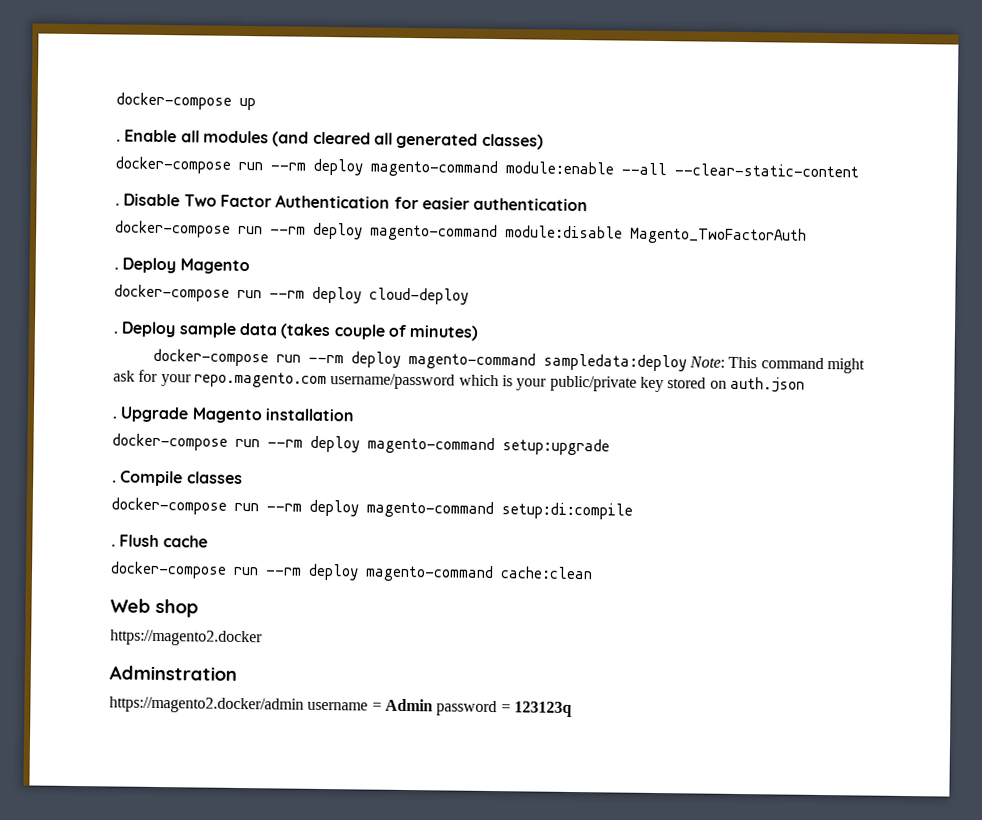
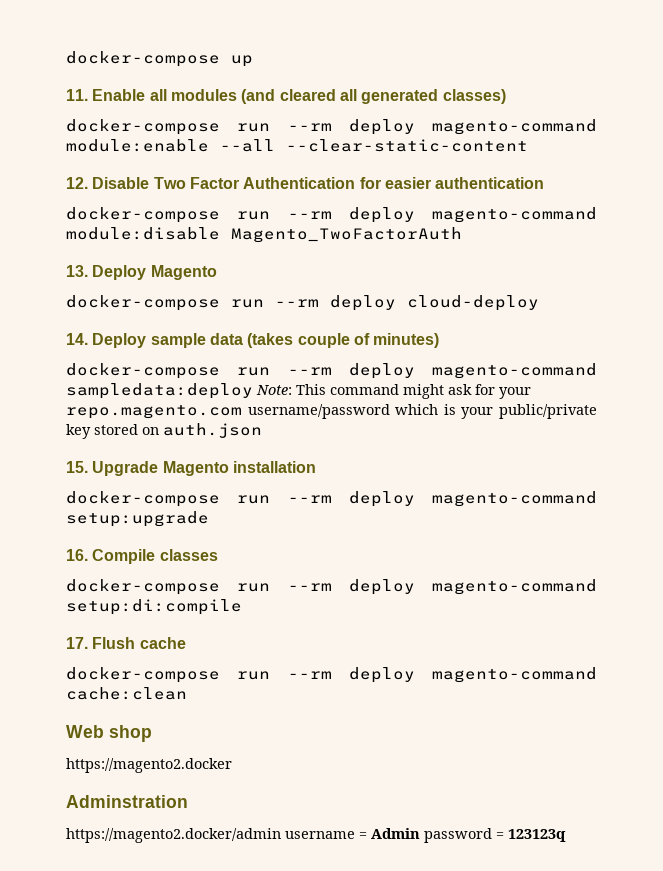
- . Enable all modules (and cleared all generated classes)
+ 11. Enable all modules (and cleared all generated classes)
- . Disable Two Factor Authentication for easier authentication
+ 12. Disable Two Factor Authentication for easier authentication
- . Deploy Magento
+ 13. Deploy Magento
- . Deploy sample data (takes couple of minutes)
+ 14. Deploy sample data (takes couple of minutes)
- . Upgrade Magento installation
+ 15. Upgrade Magento installation
- . Compile classes
+ 16. Compile classes
- . Flush cache
+ 17. Flush cache

